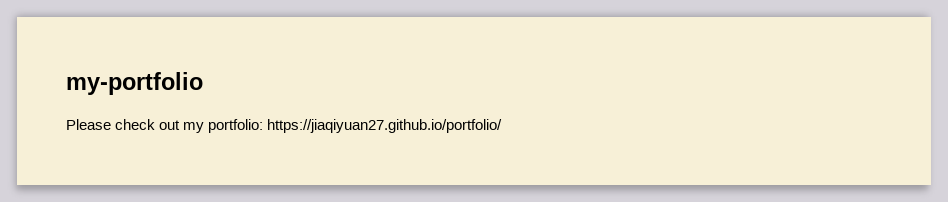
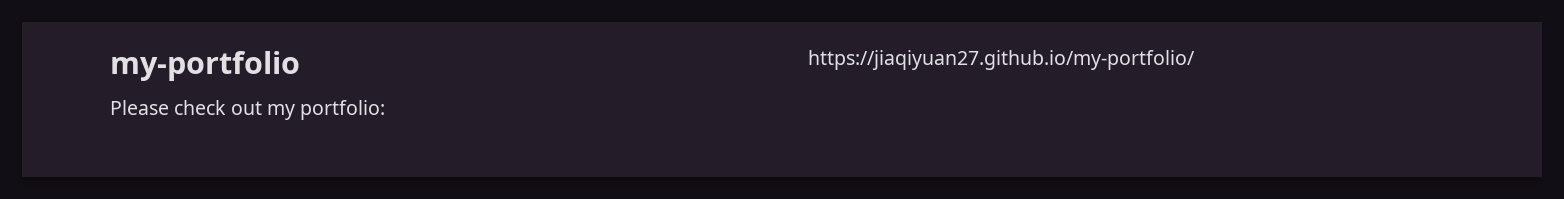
- Please check out my portfolio: https://jiaqiyuan27.github.io/portfolio/
+ Please check out my portfolio: https://jiaqiyuan27.github.io/my-portfolio/

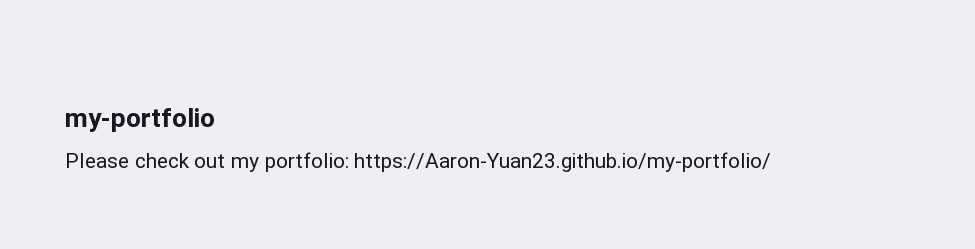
- Please check out my portfolio: https://jiaqiyuan27.github.io/my-portfolio/
+ Please check out my portfolio: https://Aaron-Yuan23.github.io/my-portfolio/

